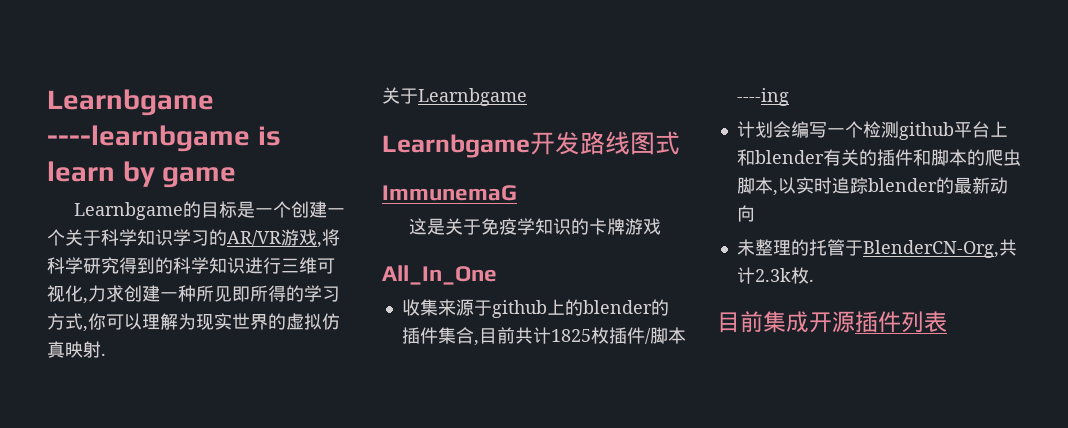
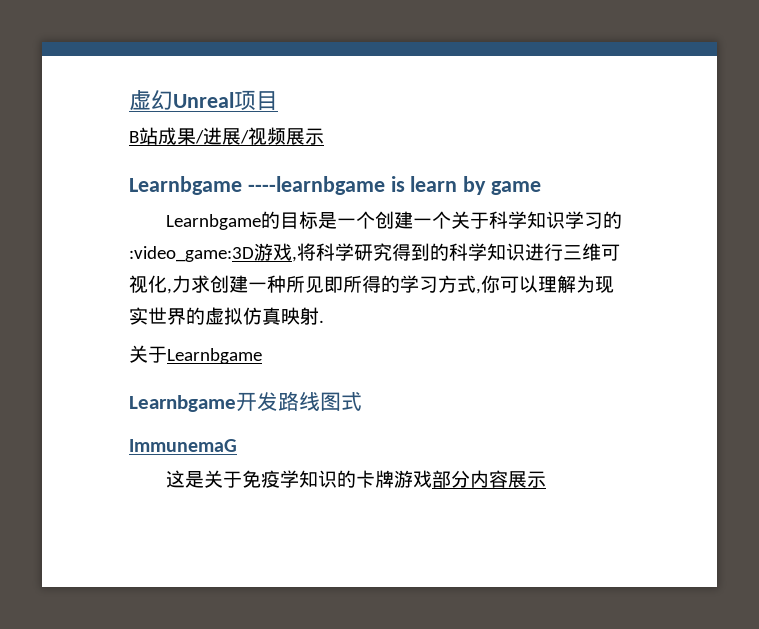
+ 虚幻Unreal项目
+ B站成果/进展/视频展示
- Learnbgame的目标是一个创建一个关于科学知识学习的AR/VR游戏,将科学研究得到的科学知识进行三维可视化,力求创建一种所见即所得的学习方式,你可以理解为现实世界的虚拟仿真映射.
+ Learnbgame的目标是一个创建一个关于科学知识学习的:video_game:3D游戏,将科学研究得到的科学知识进行三维可视化,力求创建一种所见即所得的学习方式,你可以理解为现实世界的虚拟仿真映射.
- 这是关于免疫学知识的卡牌游戏
- All_In_One
- 收集来源于github上的blender的插件集合,目前共计1825枚插件/脚本----ing
- 计划会编写一个检测github平台上和blender有关的插件和脚本的爬虫脚本,以实时追踪blender的最新动向
- 未整理的托管于BlenderCN-Org,共计2.3k枚.
- 目前集成开源插件列表
+ 这是关于免疫学知识的卡牌游戏部分内容展示

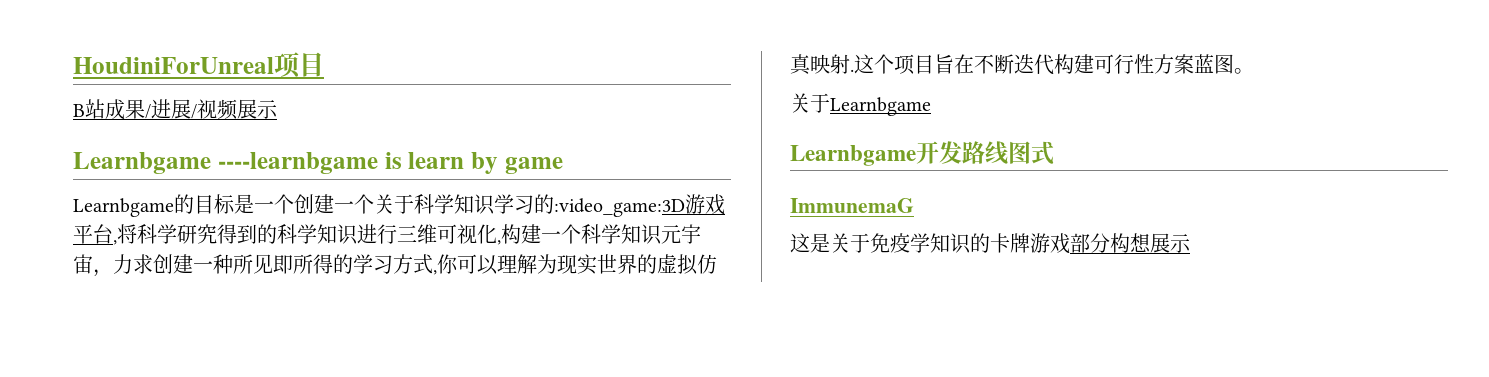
- 虚幻Unreal项目
+ HoudiniForUnreal项目
- Learnbgame的目标是一个创建一个关于科学知识学习的:video_game:3D游戏,将科学研究得到的科学知识进行三维可视化,力求创建一种所见即所得的学习方式,你可以理解为现实世界的虚拟仿真映射.
+ Learnbgame的目标是一个创建一个关于科学知识学习的:video_game:3D游戏平台,将科学研究得到的科学知识进行三维可视化,构建一个科学知识元宇宙，力求创建一种所见即所得的学习方式,你可以理解为现实世界的虚拟仿真映射.这个项目旨在不断迭代构建可行性方案蓝图。
- 这是关于免疫学知识的卡牌游戏部分内容展示
+ 这是关于免疫学知识的卡牌游戏部分构想展示

